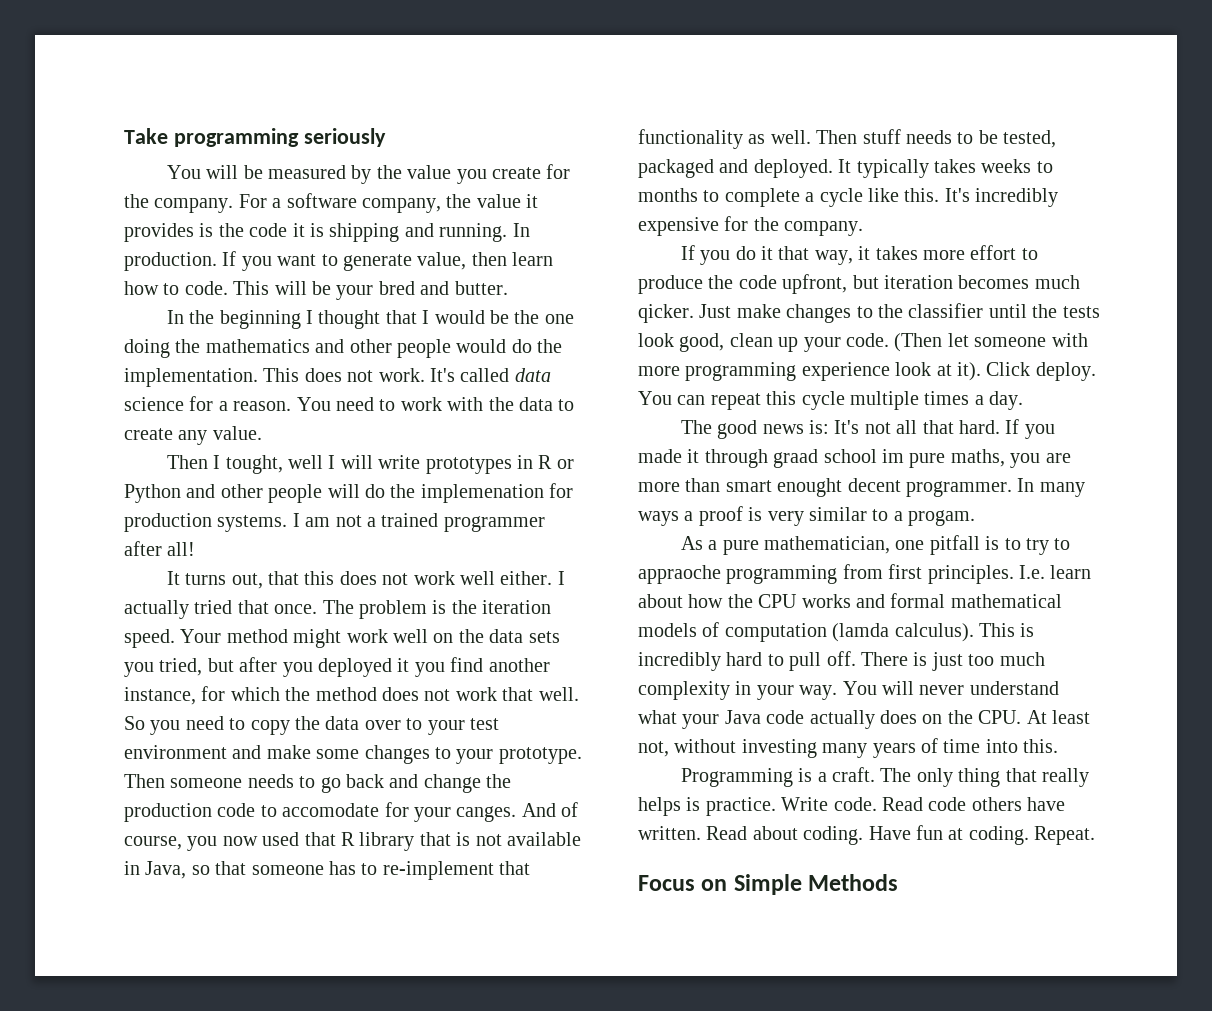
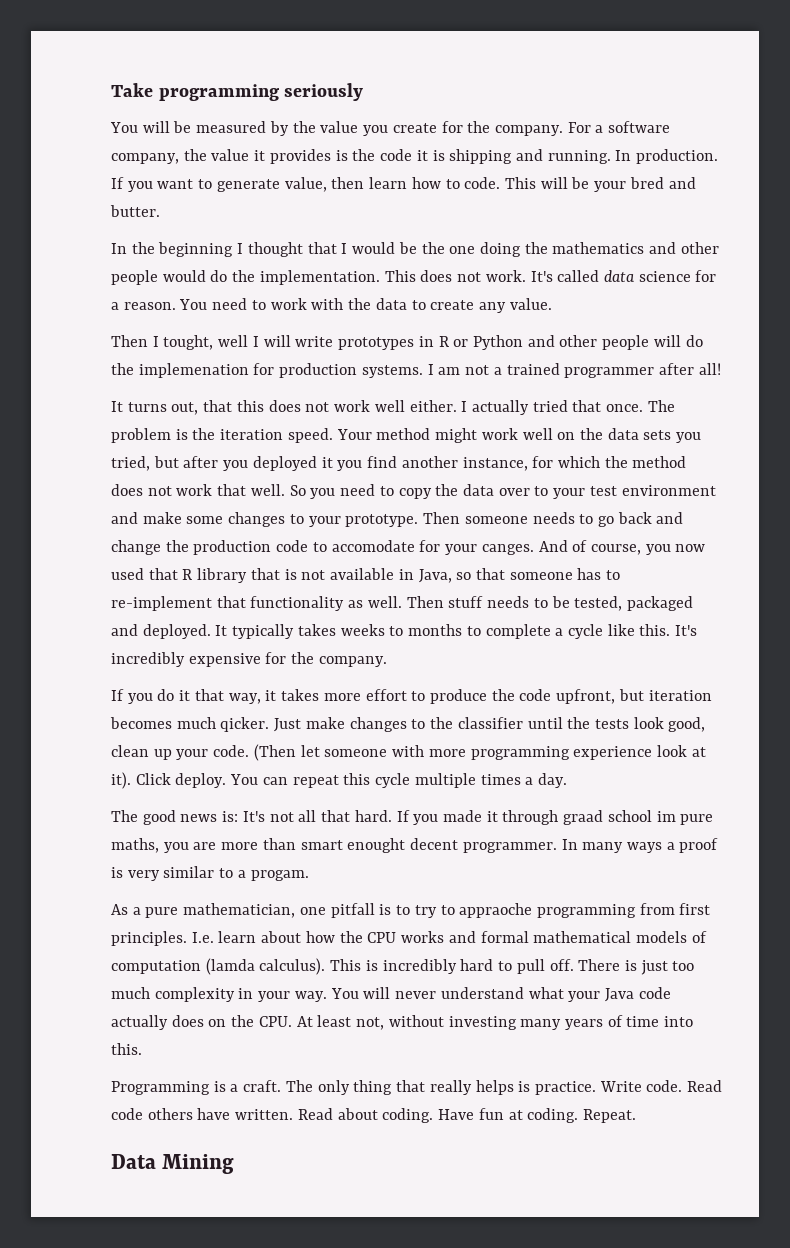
- Focus on Simple Methods
+ Data Mining

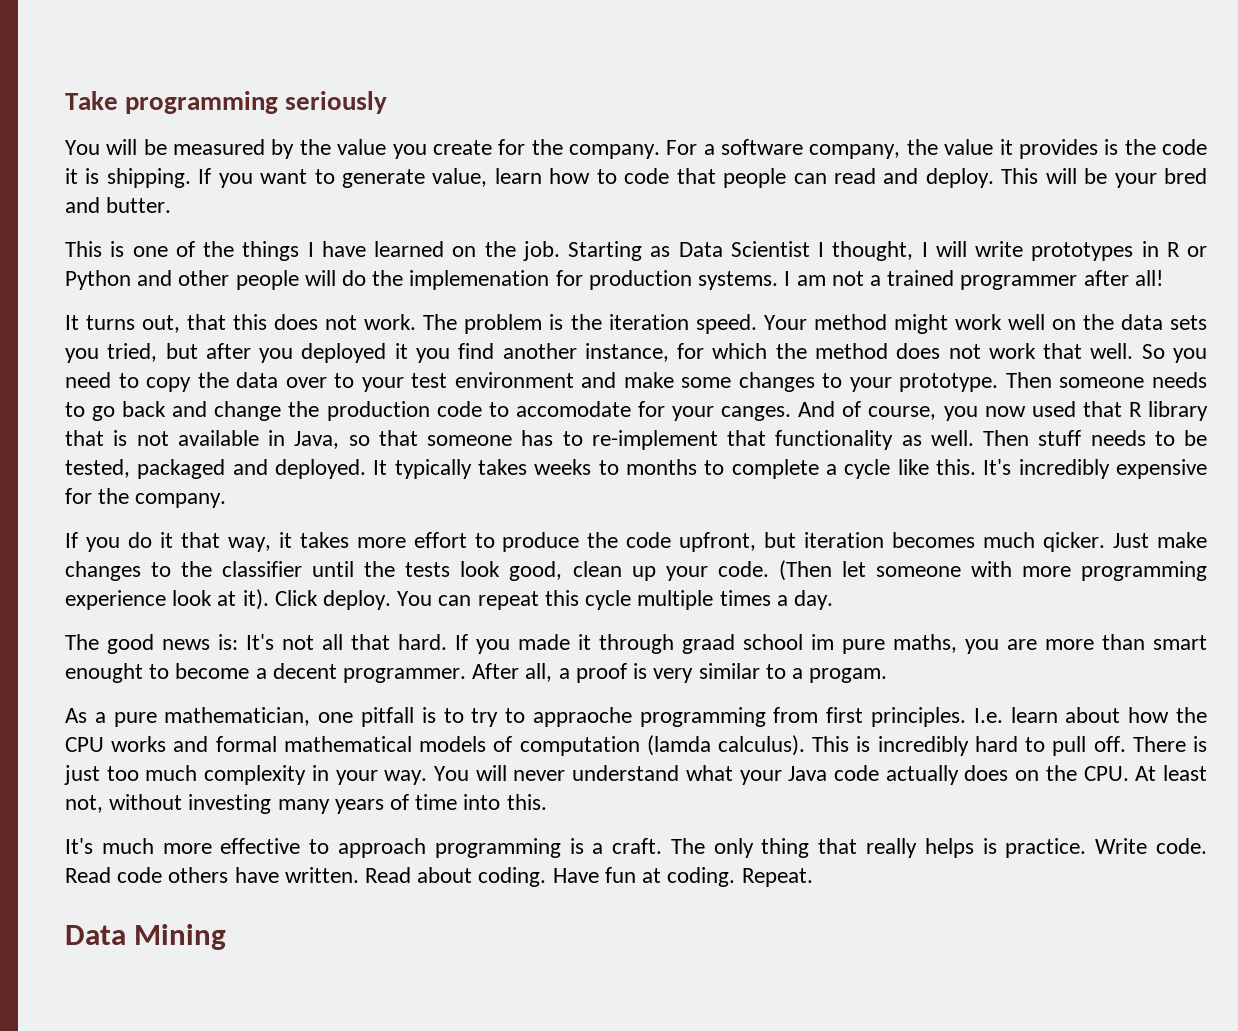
- For a software company, the value it provides is the code it is shipping and running. In production.
+ For a software company, the value it provides is the code it is shipping.
- If you want to generate value, then learn how to code.
+ If you want to generate value, learn how to code that people can read and deploy.
- In the beginning I thought that I would be the one doing the mathematics and other people would do the implementation. This does not work. It's called data science for a reason. You need to work with the data to create any value.
- Then I tought, well I will write prototypes in R or Python and other people will do the implemenation for production systems.
+ This is one of the things I have learned on the job. Starting as Data Scientist I thought, I will write prototypes in R or Python and other people will do the implemenation for production systems.
- It turns out, that this does not work well either. I actually tried that once.
+ It turns out, that this does not work.
- If you made it through graad school im pure maths, you are more than smart enought decent programmer. In many ways a proof is very similar to a progam.
+ If you made it through graad school im pure maths, you are more than smart enought to become a decent programmer. After all, a proof is very similar to a progam.
- Programming is a craft.
+ It's much more effective to approach programming is a craft.

